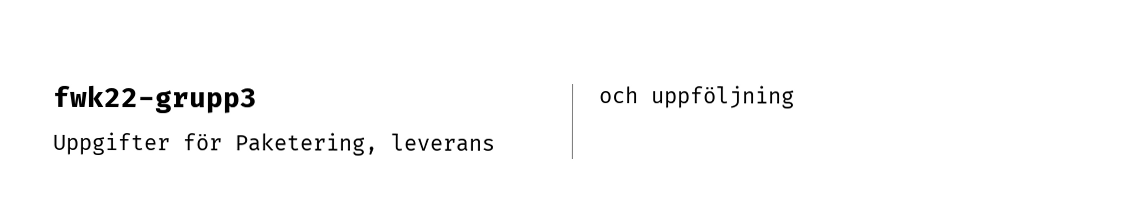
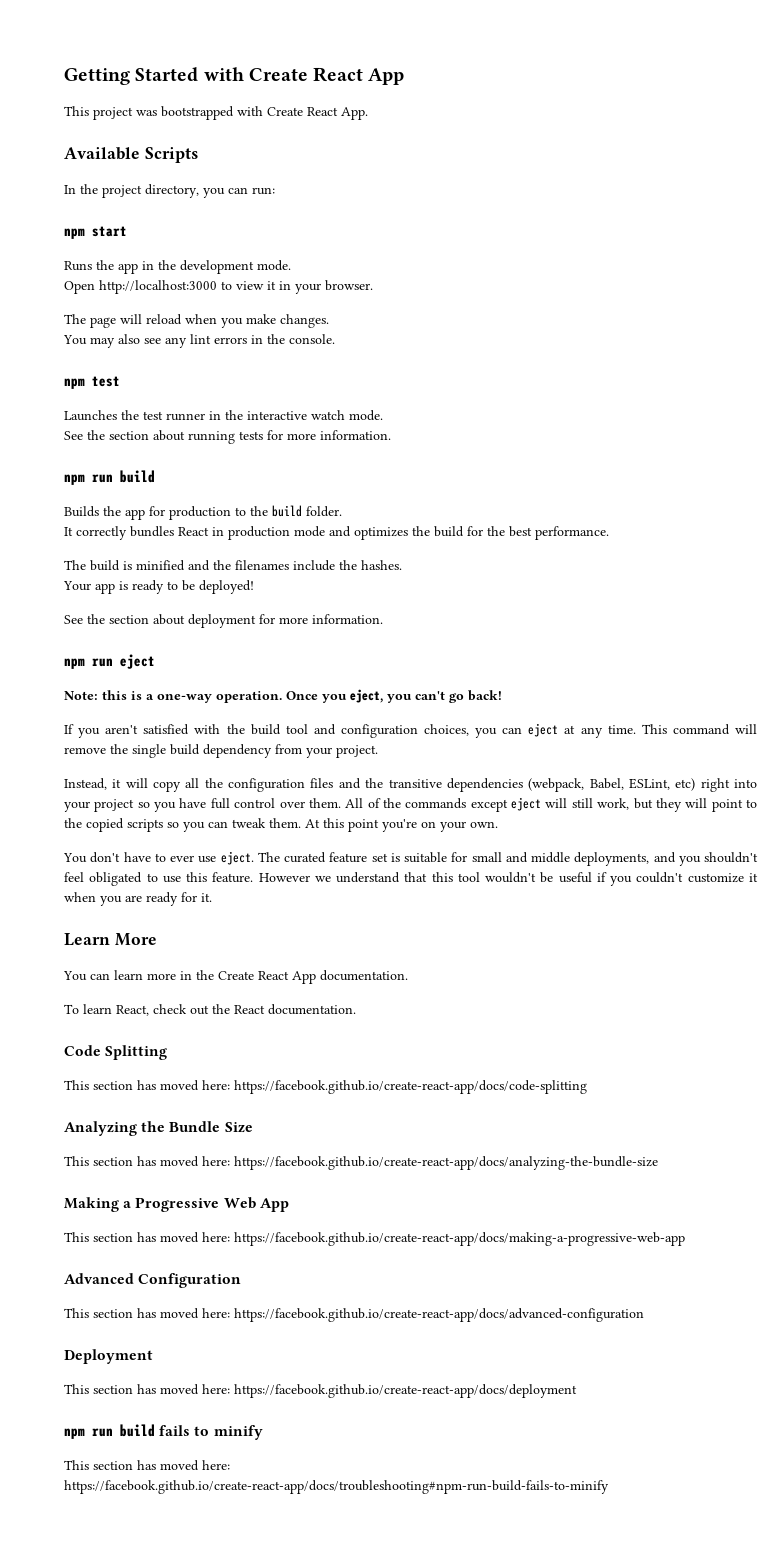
- fwk22-grupp3
- Uppgifter för Paketering, leverans och uppföljning
+ Getting Started with Create React App
+ This project was bootstrapped with Create React App.
+ Available Scripts
+ In the project directory, you can run:
+ npm start
+ Runs the app in the development mode.
+ Open http://localhost:3000 to view it in your browser.
+ The page will reload when you make changes.
+ You may also see any lint errors in the console.
+ npm test
+ Launches the test runner in the interactive watch mode.
+ See the section about running tests for more information.
+ npm run build
+ Builds the app for production to the build folder.
+ It correctly bundles React in production mode and optimizes the build for the best performance.
+ The build is minified and the filenames include the hashes.
+ Your app is ready to be deployed!
+ See the section about deployment for more information.
+ npm run eject
+ Note: this is a one-way operation. Once you eject, you can't go back!
+ If you aren't satisfied with the build tool and configuration choices, you can eject at any time. This command will remove the single build dependency from your project.
+ Instead, it will copy all the configuration files and the transitive dependencies (webpack, Babel, ESLint, etc) right into your project so you have full control over them. All of the commands except eject will still work, but they will point to the copied scripts so you can tweak them. At this point you're on your own.
+ You don't have to ever use eject. The curated feature set is suitable for small and middle deployments, and you shouldn't feel obligated to use this feature. However we understand that this tool wouldn't be useful if you couldn't customize it when you are ready for it.
+ Learn More
+ You can learn more in the Create React App documentation.
+ To learn React, check out the React documentation.
+ Code Splitting
+ This section has moved here: https://facebook.github.io/create-react-app/docs/code-splitting
+ Analyzing the Bundle Size
+ This section has moved here: https://facebook.github.io/create-react-app/docs/analyzing-the-bundle-size
+ Making a Progressive Web App
+ This section has moved here: https://facebook.github.io/create-react-app/docs/making-a-progressive-web-app
+ Advanced Configuration
+ This section has moved here: https://facebook.github.io/create-react-app/docs/advanced-configuration
+ Deployment
+ This section has moved here: https://facebook.github.io/create-react-app/docs/deployment
+ npm run build fails to minify
+ This section has moved here: https://facebook.github.io/create-react-app/docs/troubleshooting#npm-run-build-fails-to-minify

